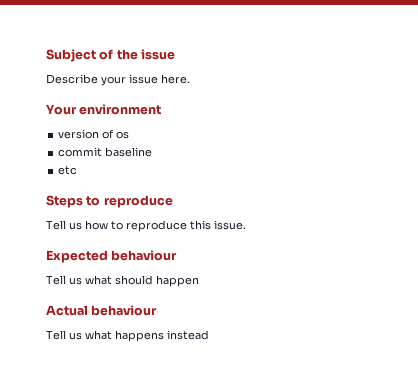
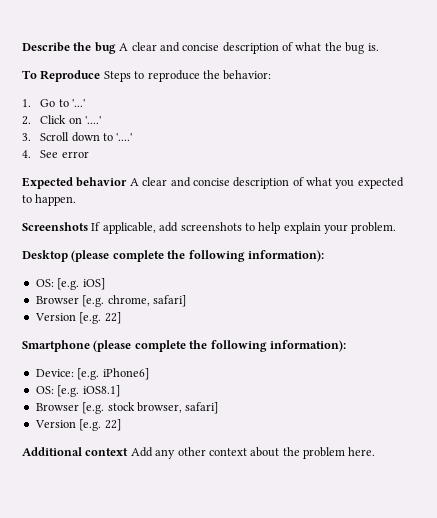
- Subject of the issue
- Describe your issue here.
- Your environment
- version of os
- commit baseline
- etc
- Steps to reproduce
- Tell us how to reproduce this issue.
- Expected behaviour
- Tell us what should happen
- Actual behaviour
- Tell us what happens instead
+ Describe the bug A clear and concise description of what the bug is.
+ To Reproduce Steps to reproduce the behavior:
+ 1. Go to '...'
+ 2. Click on '....'
+ 3. Scroll down to '....'
+ 4. See error
+ Expected behavior A clear and concise description of what you expected to happen.
+ Screenshots If applicable, add screenshots to help explain your problem.
+ Desktop (please complete the following information):
+ OS: [e.g. iOS]
+ Browser [e.g. chrome, safari]
+ Version [e.g. 22]
+ Smartphone (please complete the following information):
+ Device: [e.g. iPhone6]
+ OS: [e.g. iOS8.1]
+ Browser [e.g. stock browser, safari]
+ Version [e.g. 22]
+ Additional context Add any other context about the problem here.

